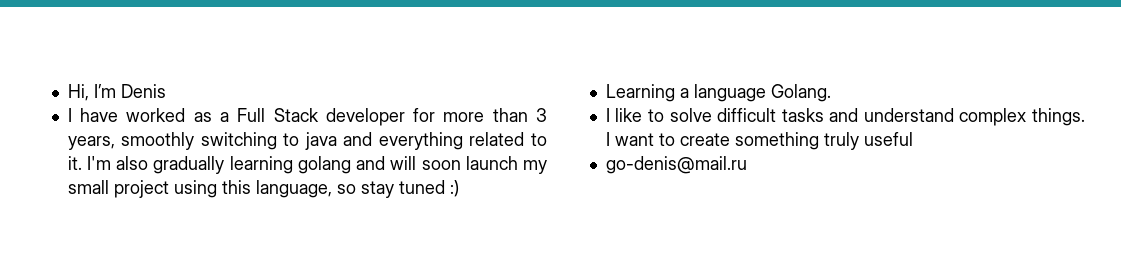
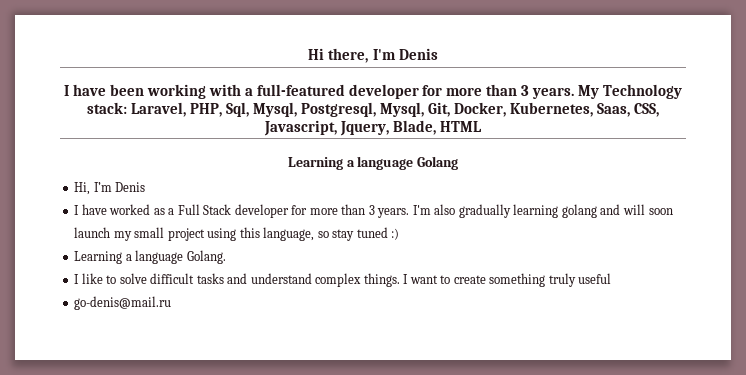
+ Hi there, I'm Denis
+ I have been working with a full-featured developer for more than 3 years. My Technology stack: Laravel, PHP, Sql, Mysql, Postgresql, Mysql, Git, Docker, Kubernetes, Saas, CSS, Javascript, Jquery, Blade, HTML
+ Learning a language Golang
- I have worked as a Full Stack developer for more than 3 years, smoothly switching to java and everything related to it.
+ I have worked as a Full Stack developer for more than 3 years.

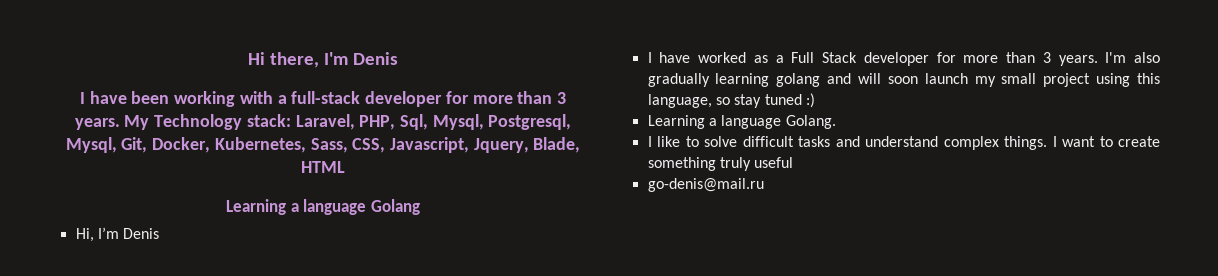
- I have been working with a full-featured developer for more than 3 years.
+ I have been working with a full-stack developer for more than 3 years.
- My Technology stack: Laravel, PHP, Sql, Mysql, Postgresql, Mysql, Git, Docker, Kubernetes, Saas, CSS, Javascript, Jquery, Blade, HTML
+ My Technology stack: Laravel, PHP, Sql, Mysql, Postgresql, Mysql, Git, Docker, Kubernetes, Sass, CSS, Javascript, Jquery, Blade, HTML

